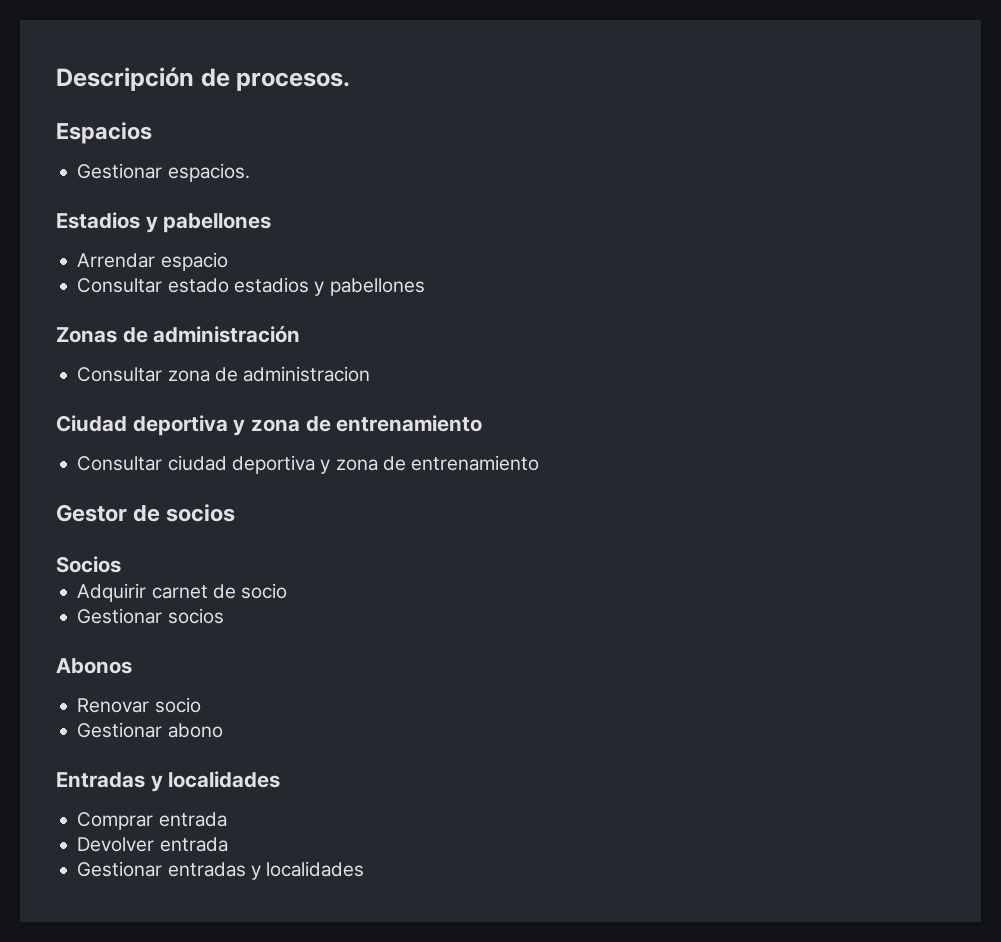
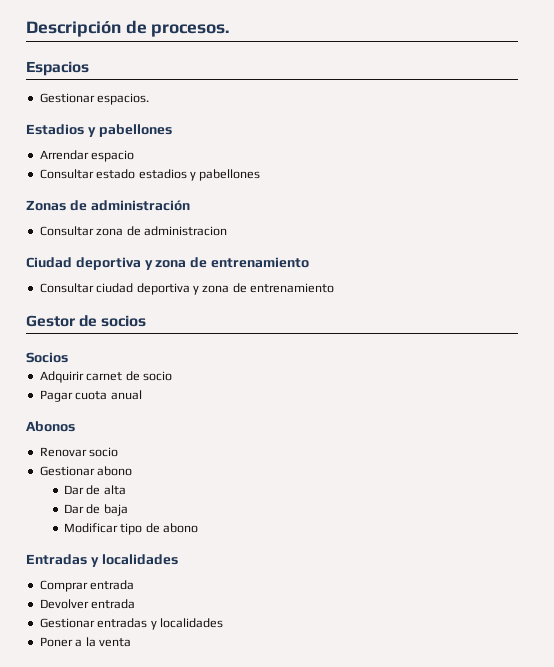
- Gestionar socios
+ Pagar cuota anual
+ Dar de alta
+ Dar de baja
+ Modificar tipo de abono
+ Poner a la venta

